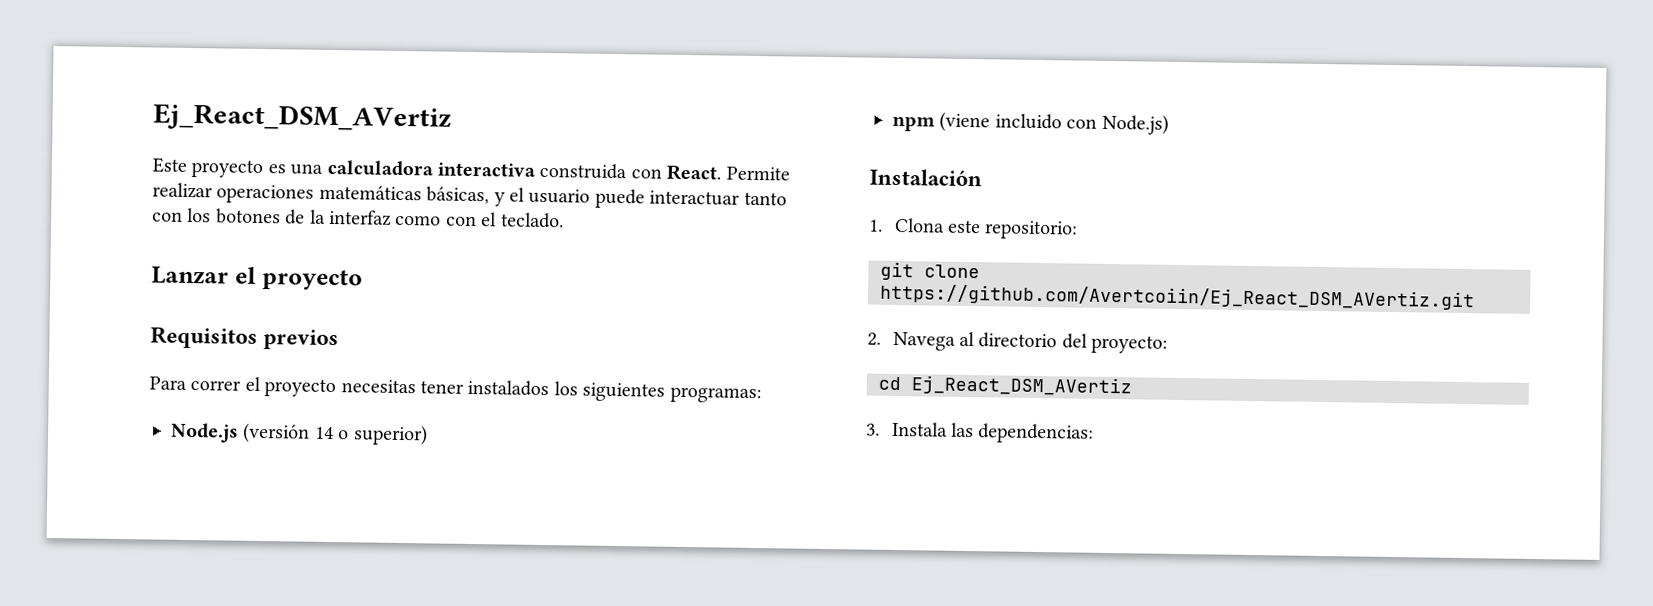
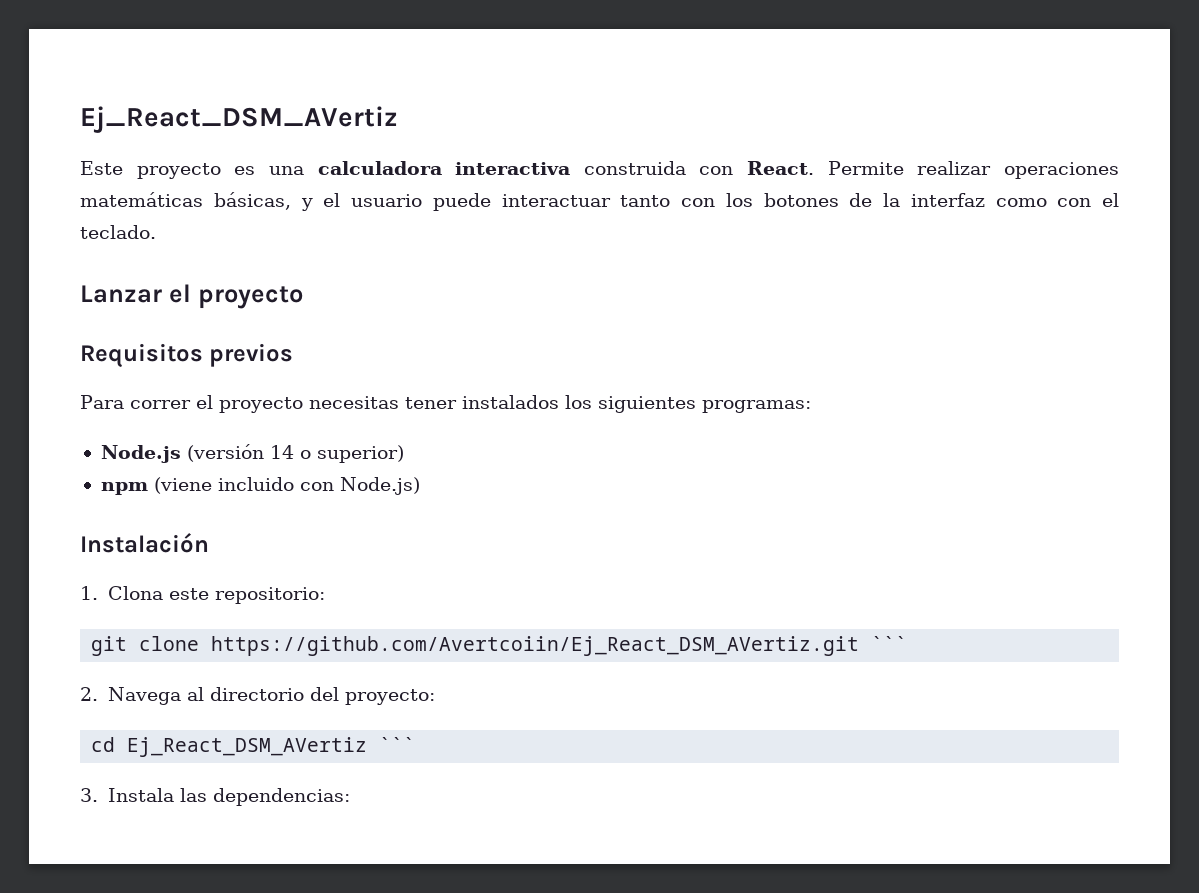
- git clone https://github.com/Avertcoiin/Ej_React_DSM_AVertiz.git
+ git clone https://github.com/Avertcoiin/Ej_React_DSM_AVertiz.git ```
- cd Ej_React_DSM_AVertiz
+ cd Ej_React_DSM_AVertiz ```

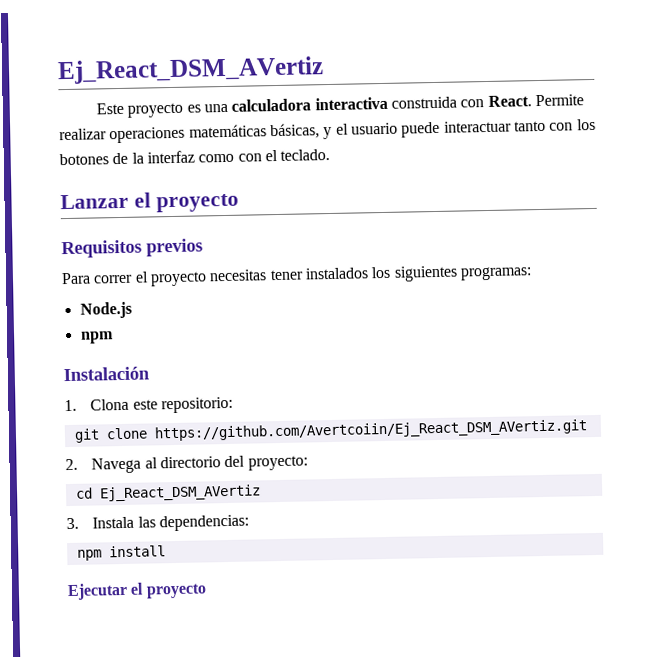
- Node.js (versión 14 o superior)
- npm (viene incluido con Node.js)
+ Node.js
+ npm
- git clone https://github.com/Avertcoiin/Ej_React_DSM_AVertiz.git ```
+ git clone https://github.com/Avertcoiin/Ej_React_DSM_AVertiz.git
- cd Ej_React_DSM_AVertiz ```
+ cd Ej_React_DSM_AVertiz
+ npm install
+ Ejecutar el proyecto

